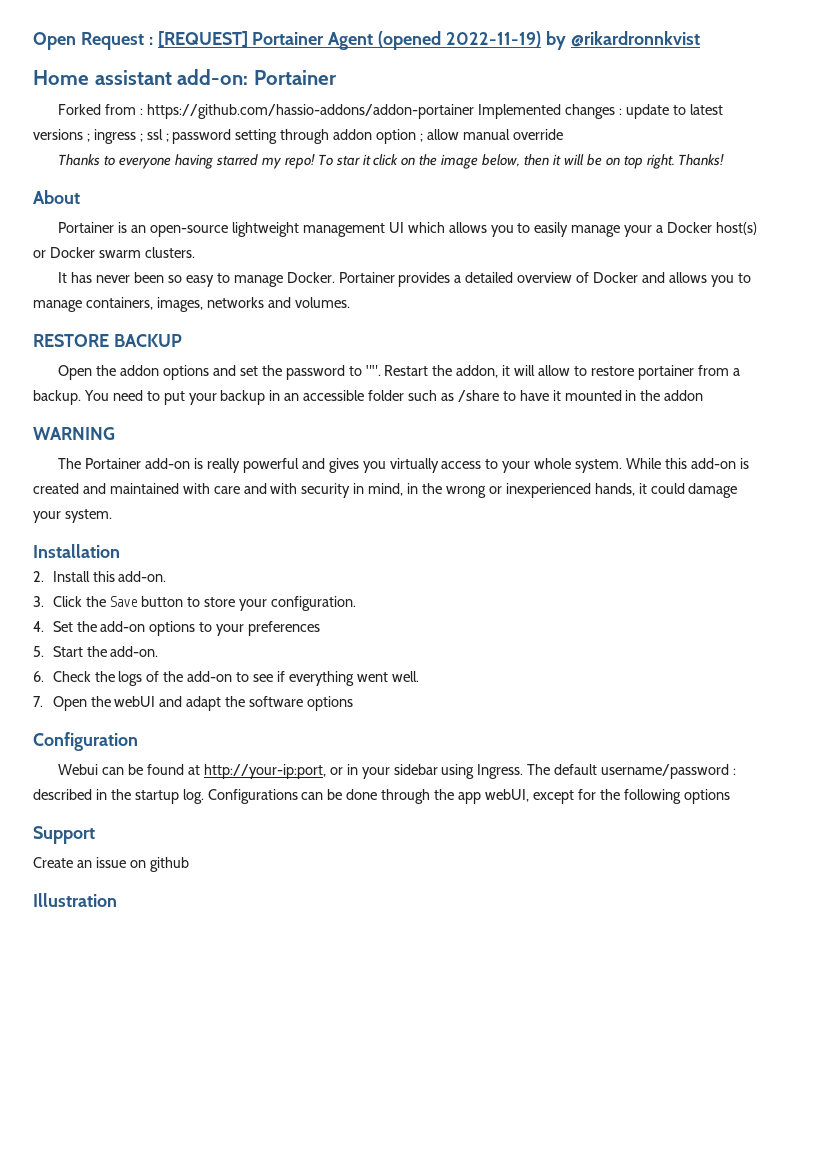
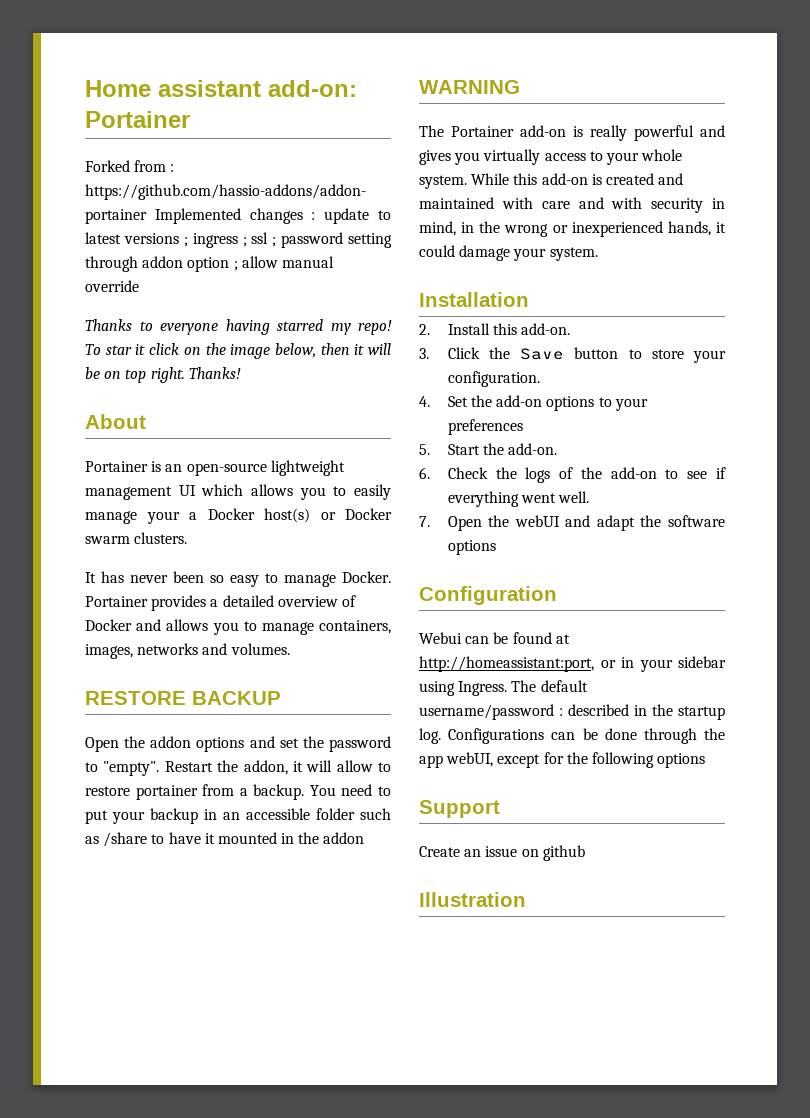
- Open Request : [REQUEST] Portainer Agent (opened 2022-11-19) by @rikardronnkvist
- Open the addon options and set the password to "".
+ Open the addon options and set the password to "empty".
- Webui can be found at http://your-ip:port, or in your sidebar using Ingress.
+ Webui can be found at http://homeassistant:port, or in your sidebar using Ingress.

